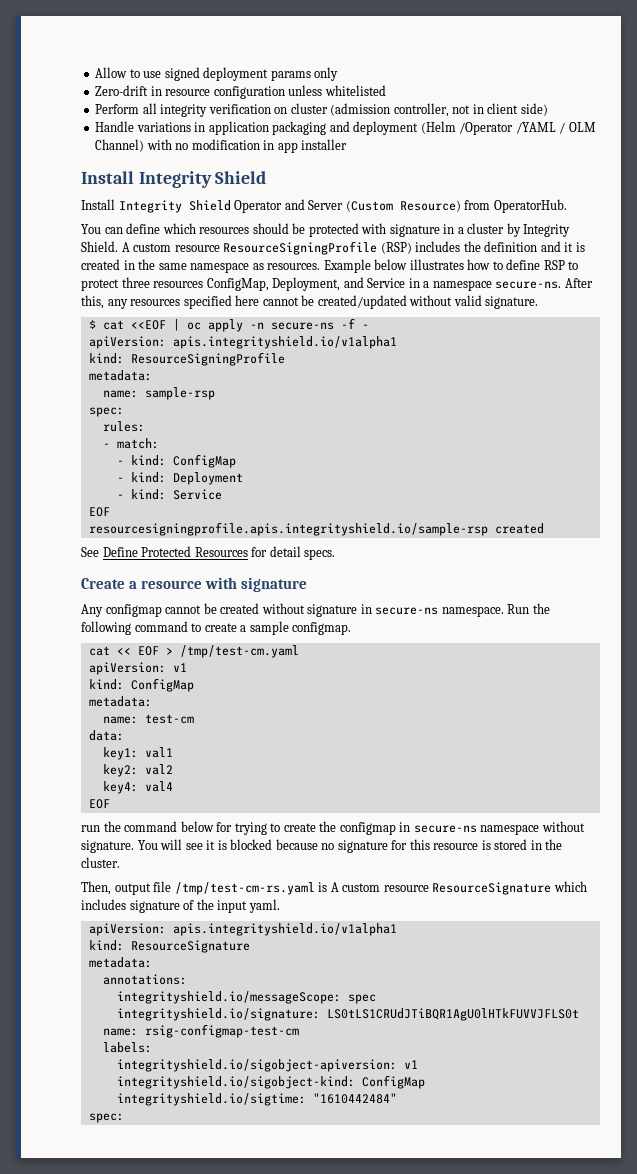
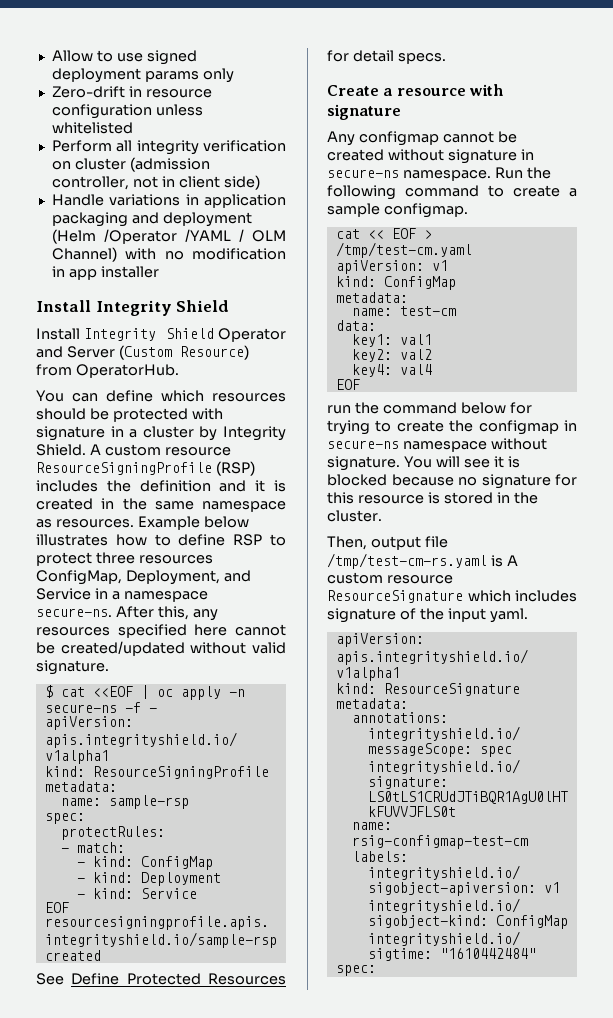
- rules:
+ protectRules:

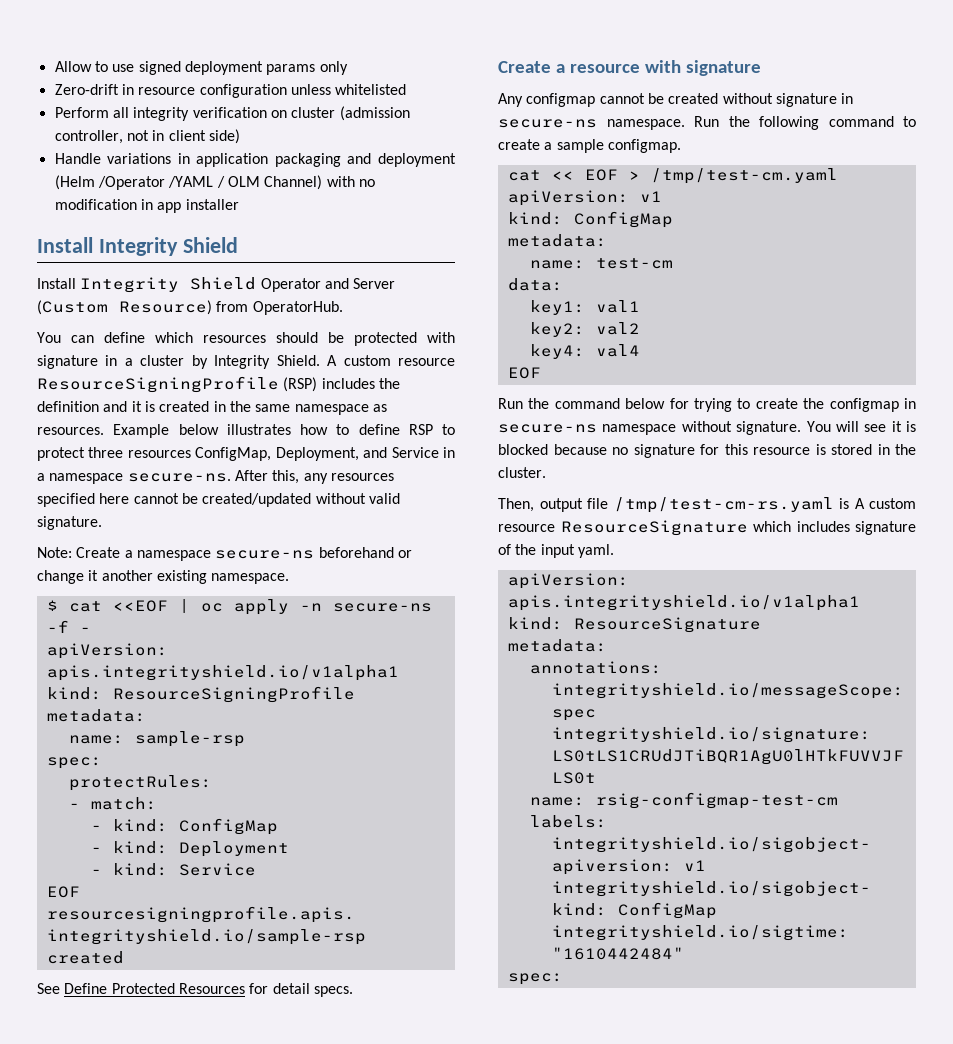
+ Note: Create a namespace secure-ns beforehand or change it another existing namespace.
- run the command below for trying to create the configmap in secure-ns namespace without signature.
+ Run the command below for trying to create the configmap in secure-ns namespace without signature.

